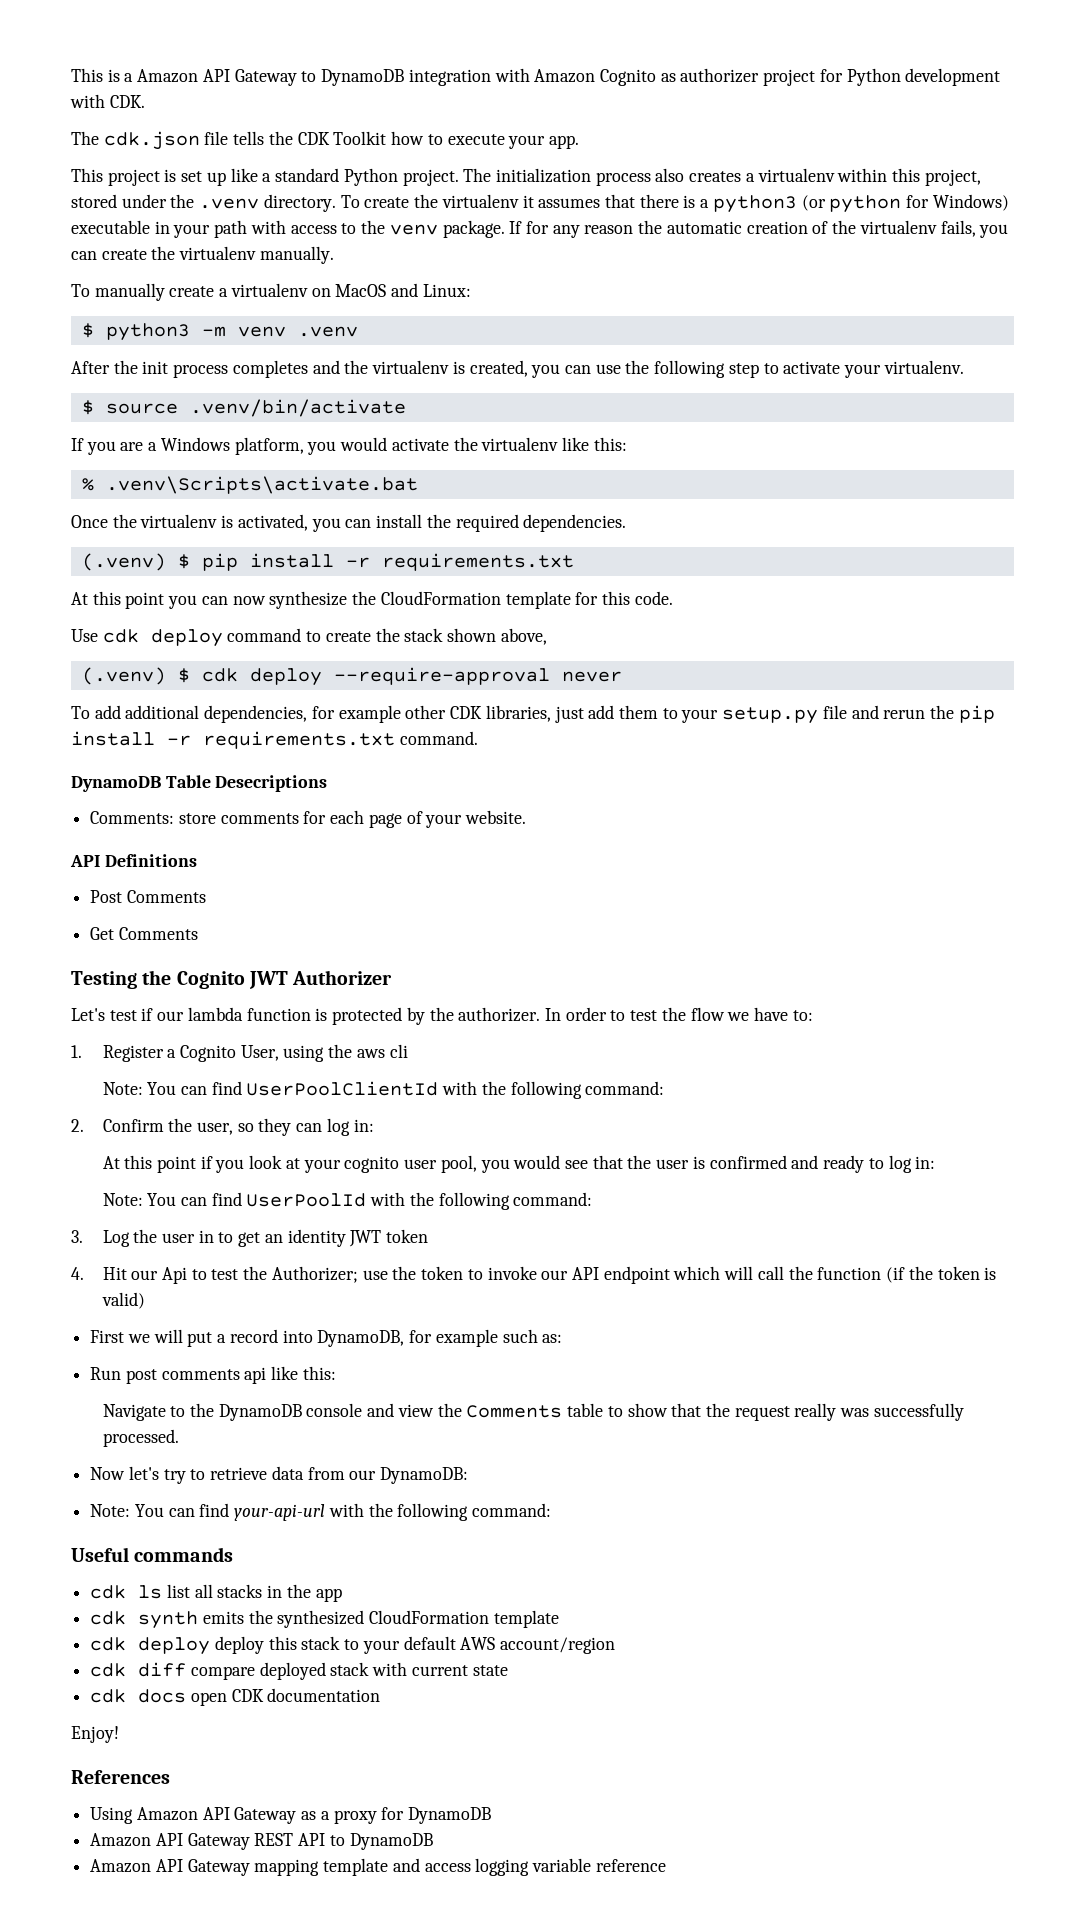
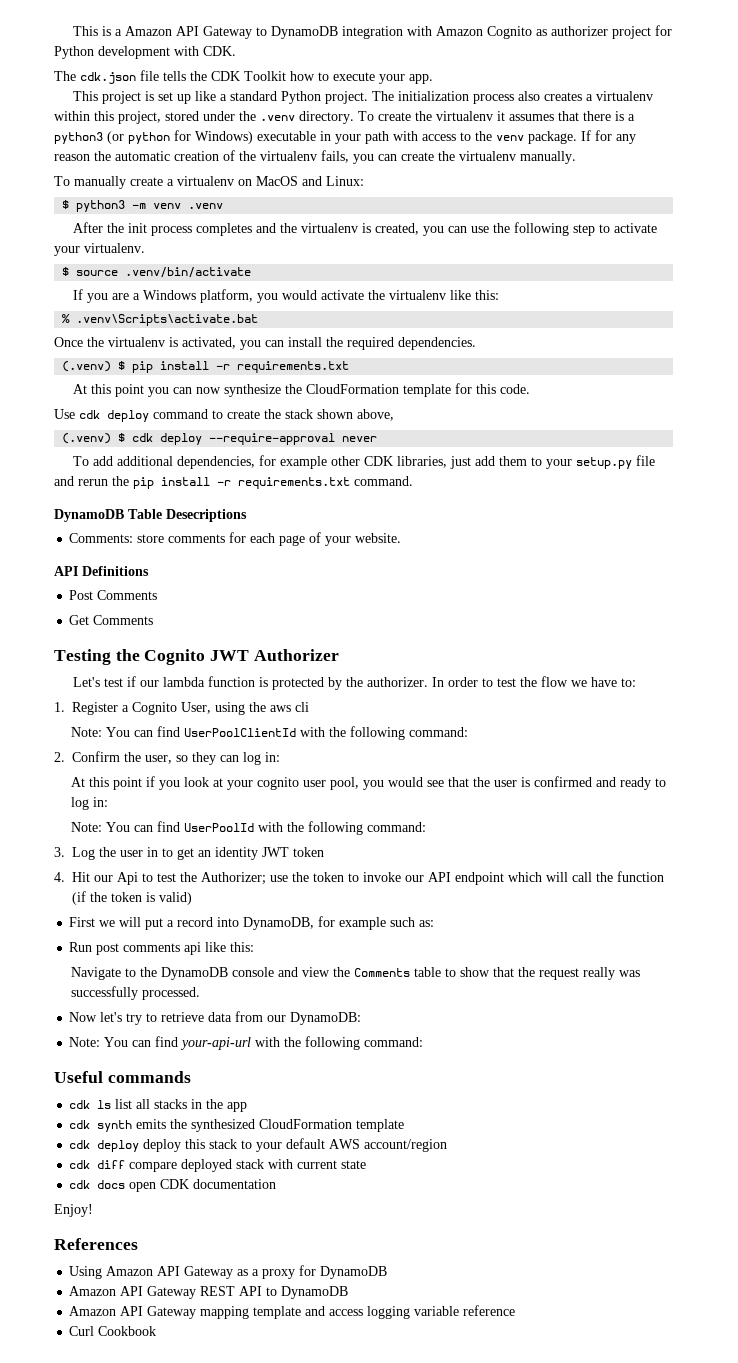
+ Curl Cookbook

